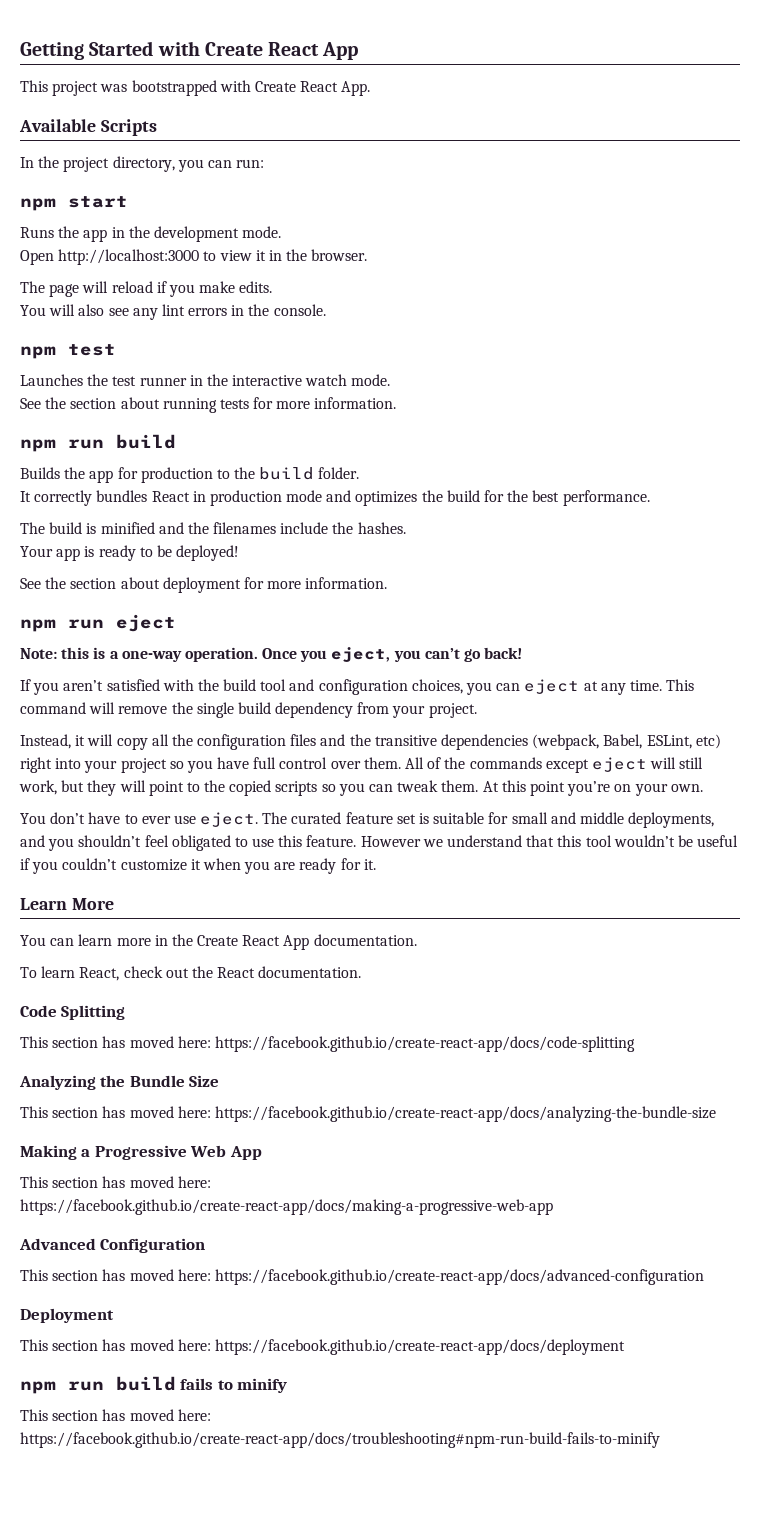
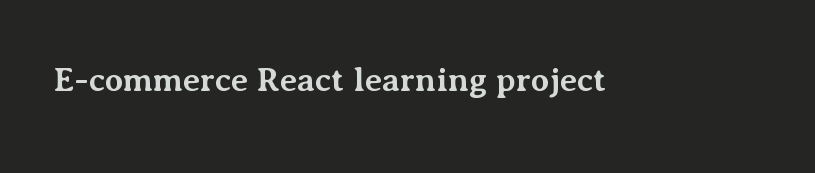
- Getting Started with Create React App
- This project was bootstrapped with Create React App.
- Available Scripts
- In the project directory, you can run:
- npm start
- Runs the app in the development mode.
- Open http://localhost:3000 to view it in the browser.
- The page will reload if you make edits.
- You will also see any lint errors in the console.
- npm test
- Launches the test runner in the interactive watch mode.
- See the section about running tests for more information.
- npm run build
- Builds the app for production to the build folder.
- It correctly bundles React in production mode and optimizes the build for the best performance.
- The build is minified and the filenames include the hashes.
- Your app is ready to be deployed!
- See the section about deployment for more information.
- npm run eject
- Note: this is a one-way operation. Once you eject, you can’t go back!
- If you aren’t satisfied with the build tool and configuration choices, you can eject at any time. This command will remove the single build dependency from your project.
- Instead, it will copy all the configuration files and the transitive dependencies (webpack, Babel, ESLint, etc) right into your project so you have full control over them. All of the commands except eject will still work, but they will point to the copied scripts so you can tweak them. At this point you’re on your own.
- You don’t have to ever use eject. The curated feature set is suitable for small and middle deployments, and you shouldn’t feel obligated to use this feature. However we understand that this tool wouldn’t be useful if you couldn’t customize it when you are ready for it.
- Learn More
- You can learn more in the Create React App documentation.
- To learn React, check out the React documentation.
- Code Splitting
- This section has moved here: https://facebook.github.io/create-react-app/docs/code-splitting
- Analyzing the Bundle Size
- This section has moved here: https://facebook.github.io/create-react-app/docs/analyzing-the-bundle-size
- Making a Progressive Web App
- This section has moved here: https://facebook.github.io/create-react-app/docs/making-a-progressive-web-app
- Advanced Configuration
- This section has moved here: https://facebook.github.io/create-react-app/docs/advanced-configuration
- Deployment
- This section has moved here: https://facebook.github.io/create-react-app/docs/deployment
- npm run build fails to minify
- This section has moved here: https://facebook.github.io/create-react-app/docs/troubleshooting#npm-run-build-fails-to-minify
+ E-commerce React learning project

